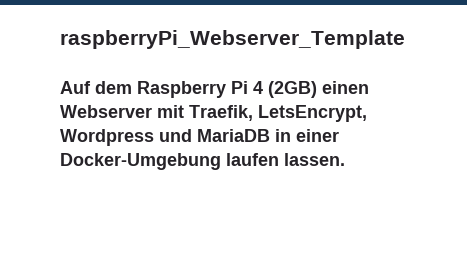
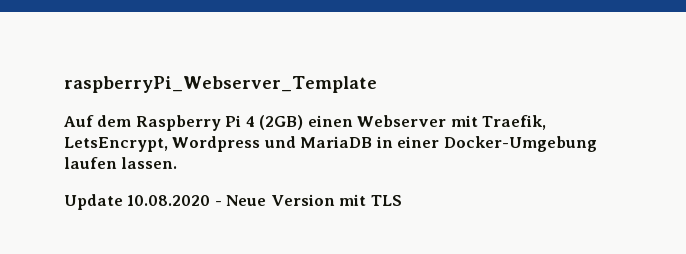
+ Update 10.08.2020 - Neue Version mit TLS

